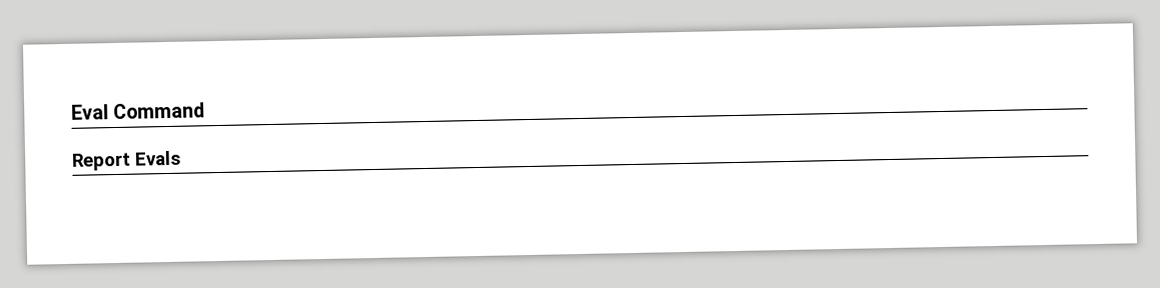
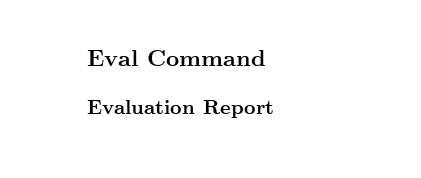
- Report Evals
+ Evaluation Report

